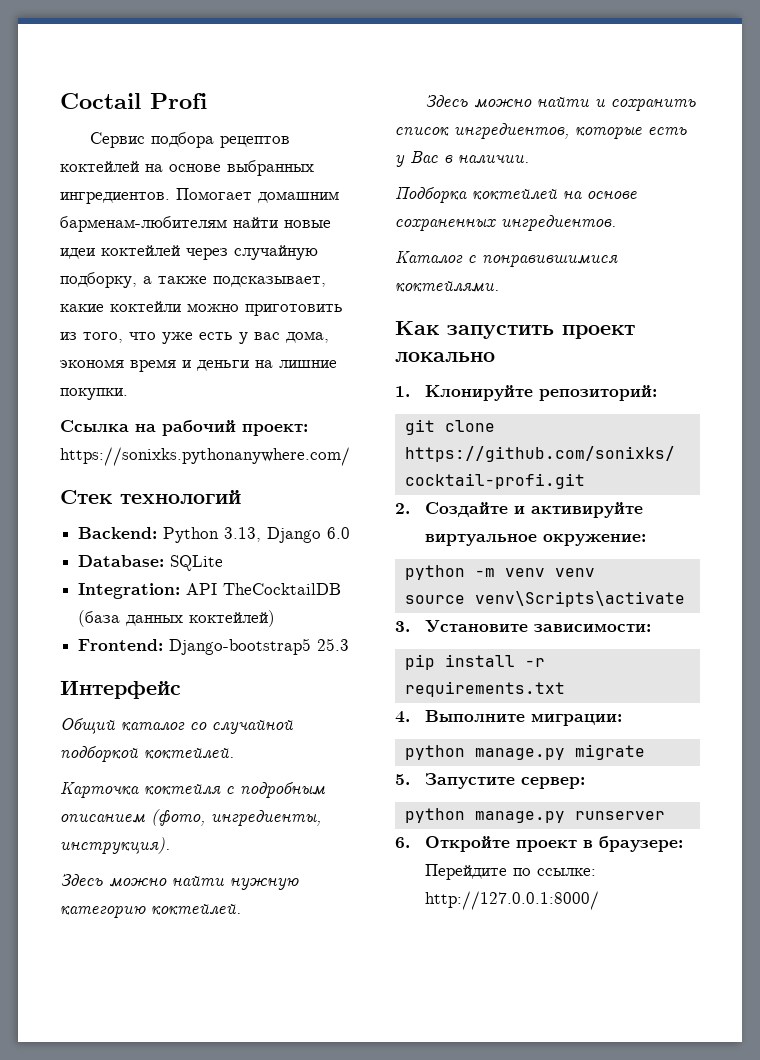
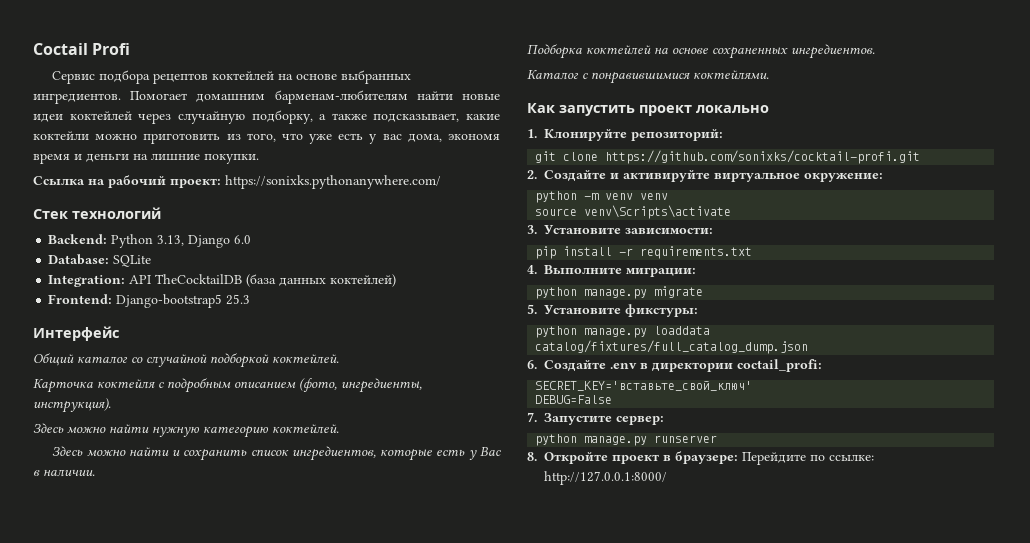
- 5. Запустите сервер:
+ 5. Установите фикстуры:
+ python manage.py loaddata catalog/fixtures/full_catalog_dump.json
+ 6. Создайте .env в директории coctail_profi:
+ SECRET_KEY='вставьте_свой_ключ'
+ DEBUG=False
+ 7. Запустите сервер:
- 6. Откройте проект в браузере: Перейдите по ссылке: http://127.0.0.1:8000/
+ 8. Откройте проект в браузере: Перейдите по ссылке: http://127.0.0.1:8000/

